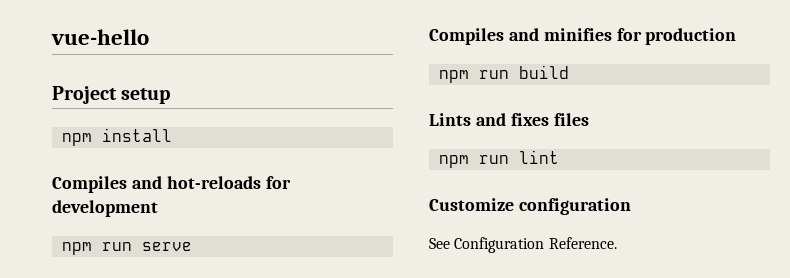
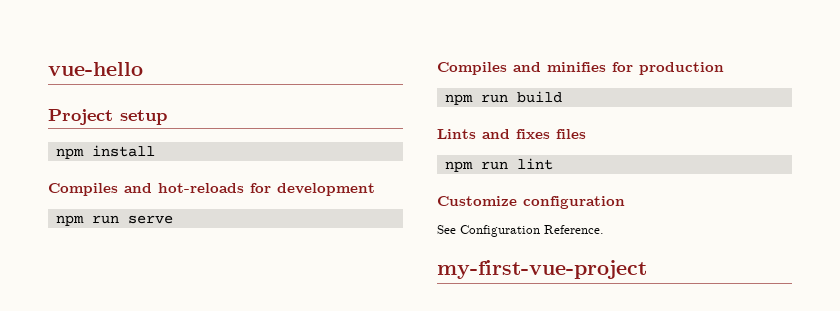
+ my-first-vue-project

